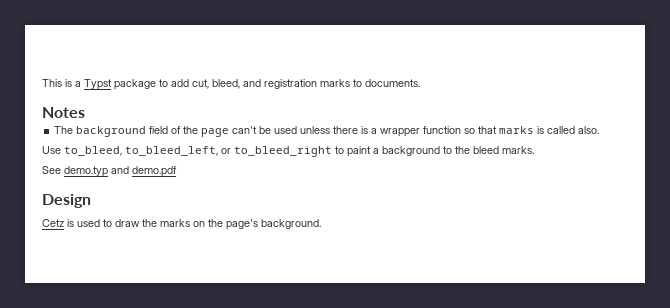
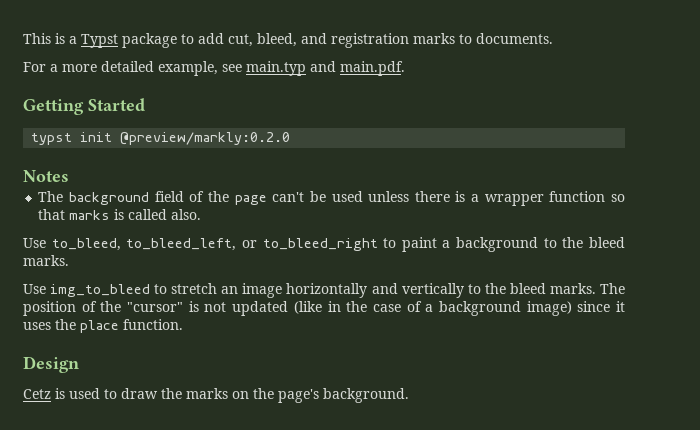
+ For a more detailed example, see main.typ and main.pdf.
+ Getting Started
+ typst init @preview/markly:0.2.0
- See demo.typ and demo.pdf
+ Use img_to_bleed to stretch an image horizontally and vertically to the bleed marks. The position of the "cursor" is not updated (like in the case of a background image) since it uses the place function.

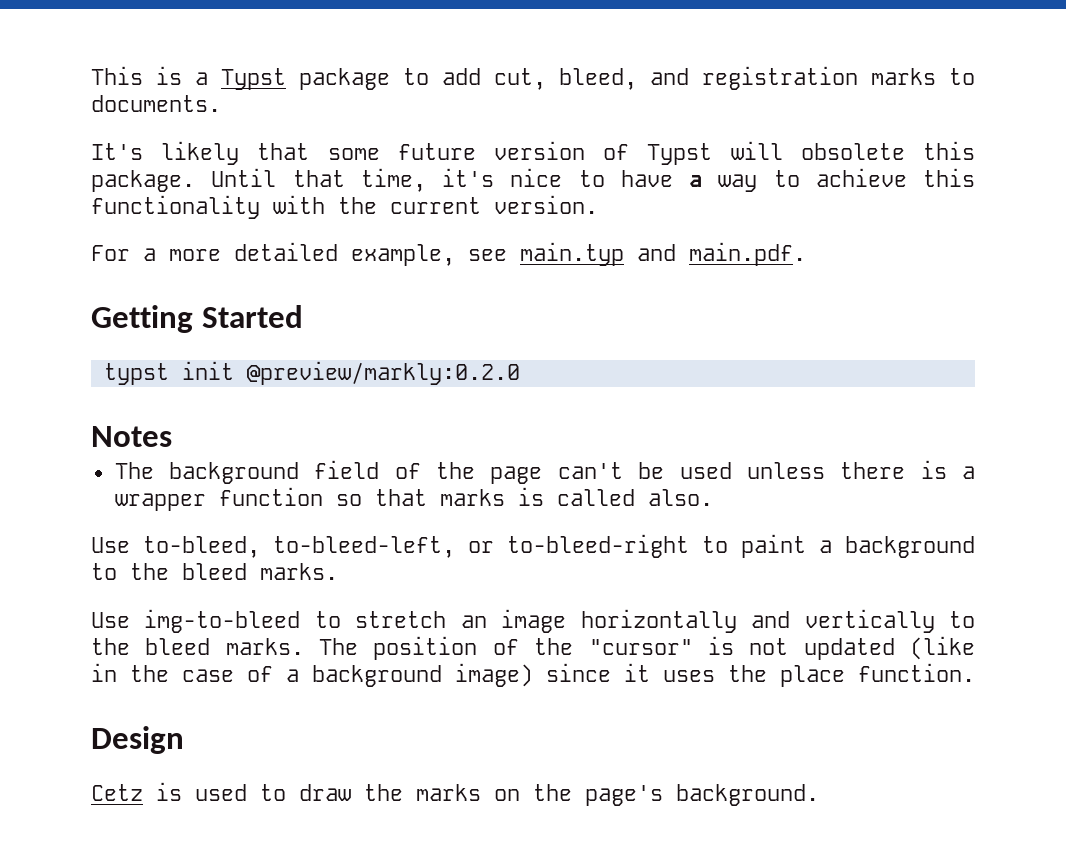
+ It's likely that some future version of Typst will obsolete this package. Until that time, it's nice to have a way to achieve this functionality with the current version.
- Use to_bleed, to_bleed_left, or to_bleed_right to paint a background to the bleed marks.
+ Use to-bleed, to-bleed-left, or to-bleed-right to paint a background to the bleed marks.
- Use img_to_bleed to stretch an image horizontally and vertically to the bleed marks.
+ Use img-to-bleed to stretch an image horizontally and vertically to the bleed marks.

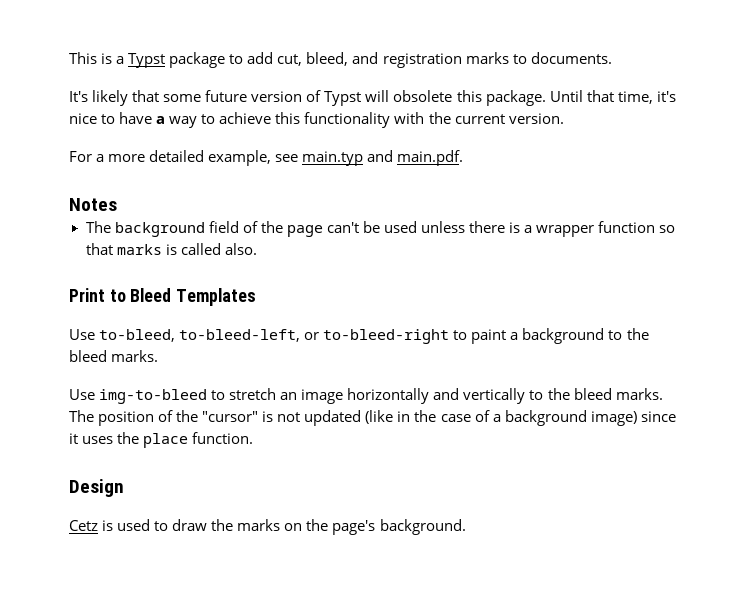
- Getting Started
- typst init @preview/markly:0.2.0
+ Print to Bleed Templates

